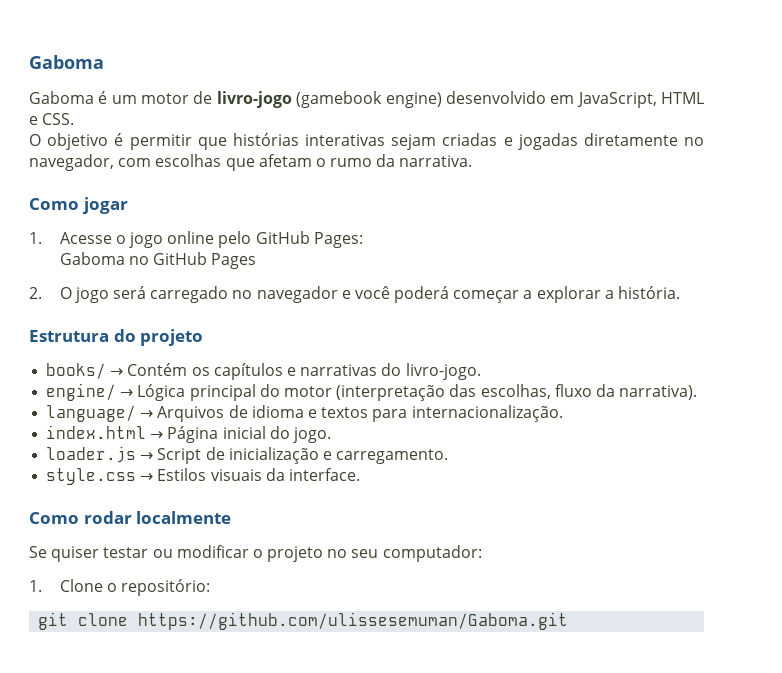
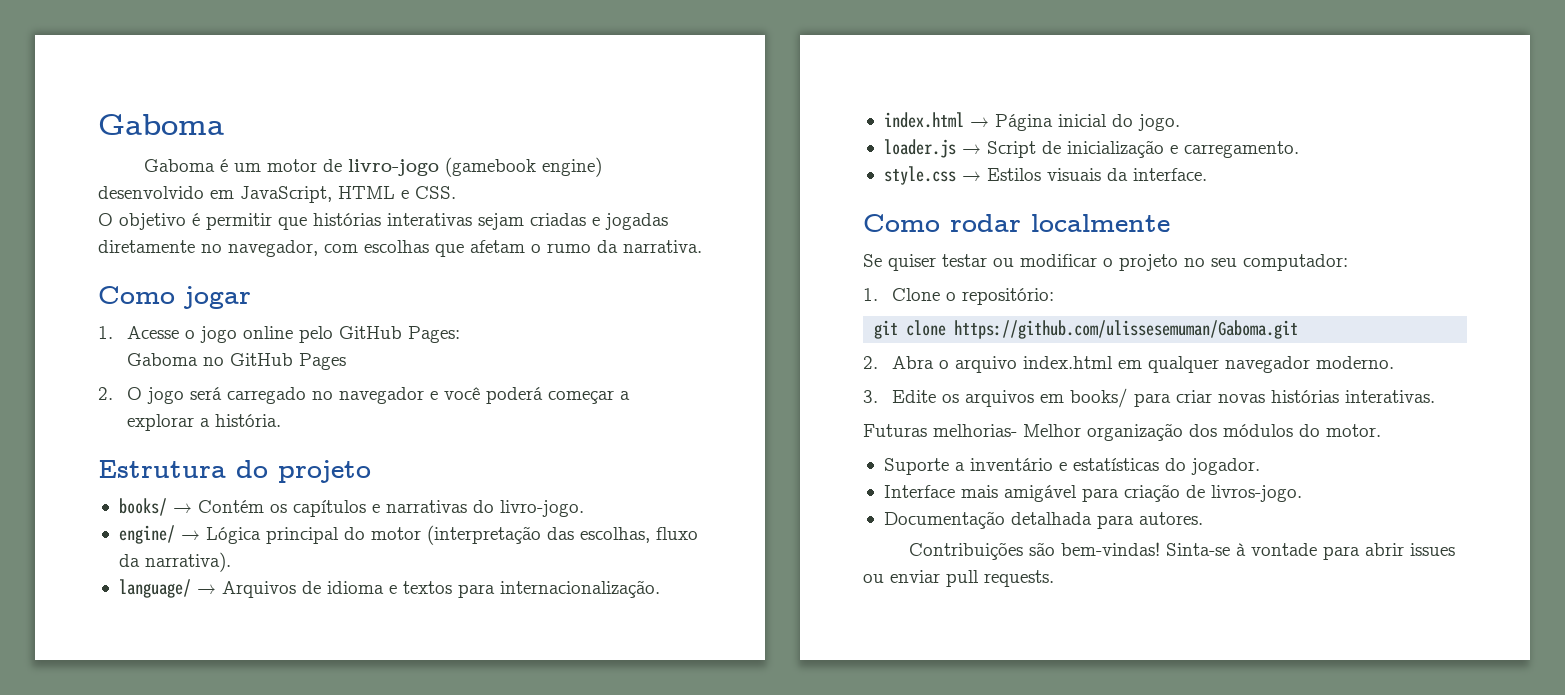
+ 2. Abra o arquivo index.html em qualquer navegador moderno.
+ 3. Edite os arquivos em books/ para criar novas histórias interativas.
+ Futuras melhorias- Melhor organização dos módulos do motor.
+ Suporte a inventário e estatísticas do jogador.
+ Interface mais amigável para criação de livros-jogo.
+ Documentação detalhada para autores.
+ Contribuições são bem-vindas! Sinta-se à vontade para abrir issues ou enviar pull requests.

